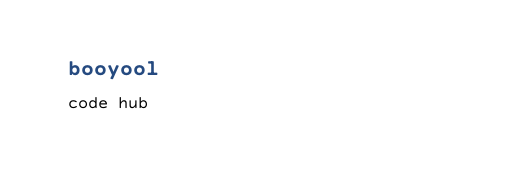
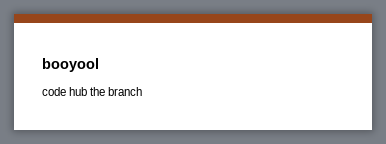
- code hub
+ code hub the branch

